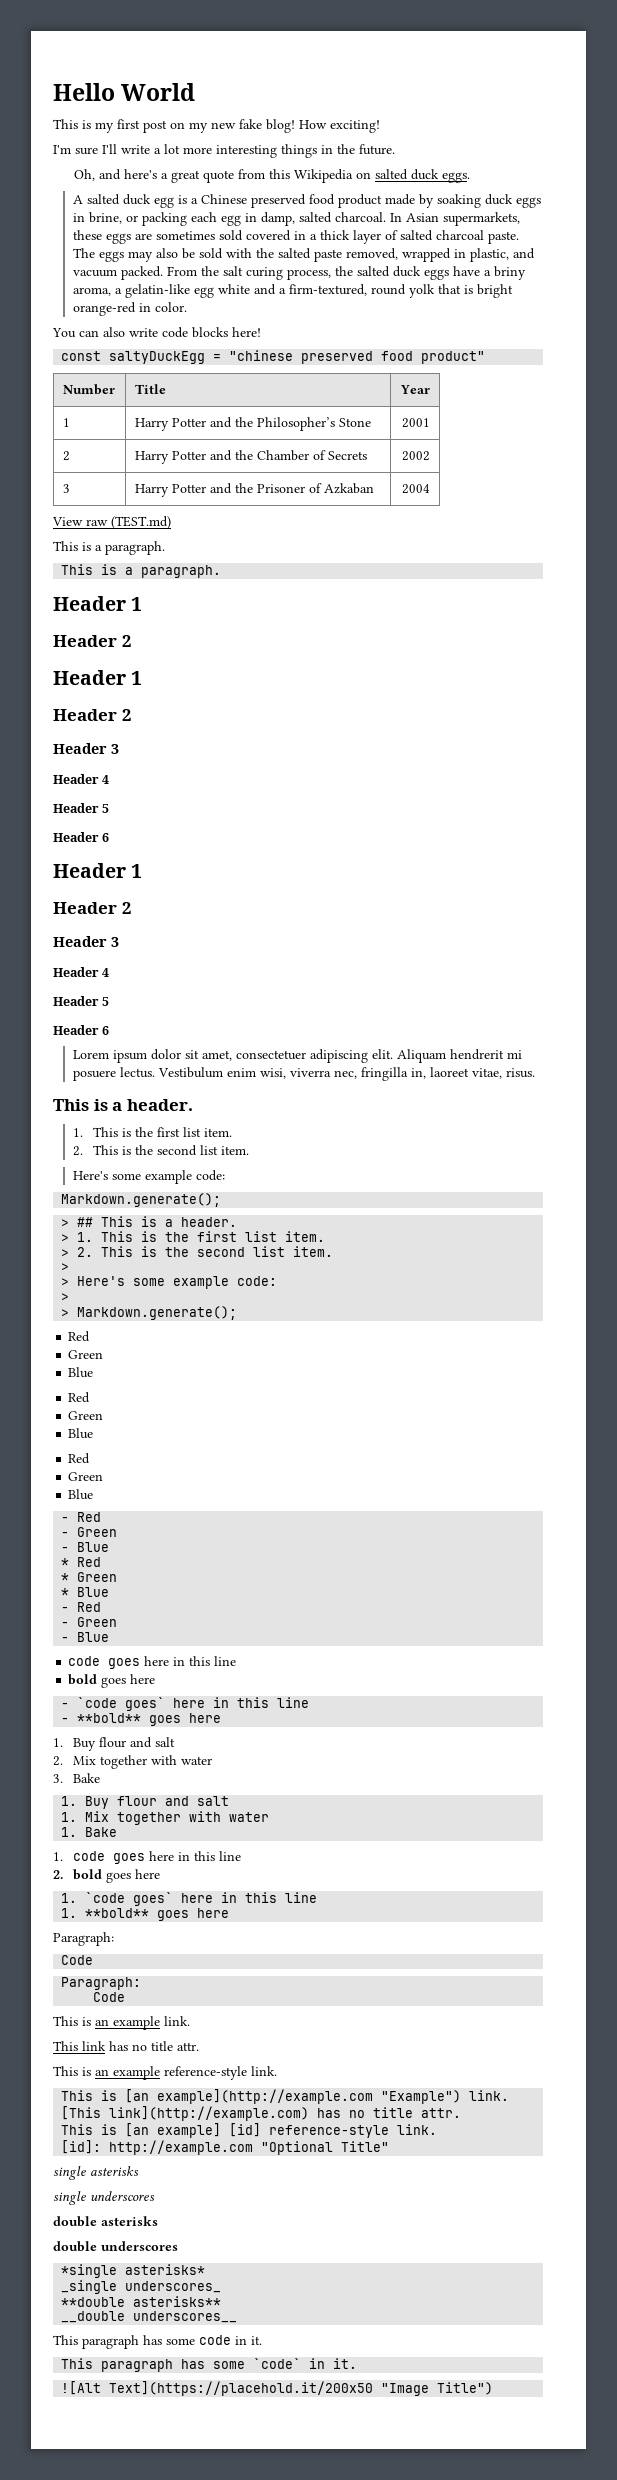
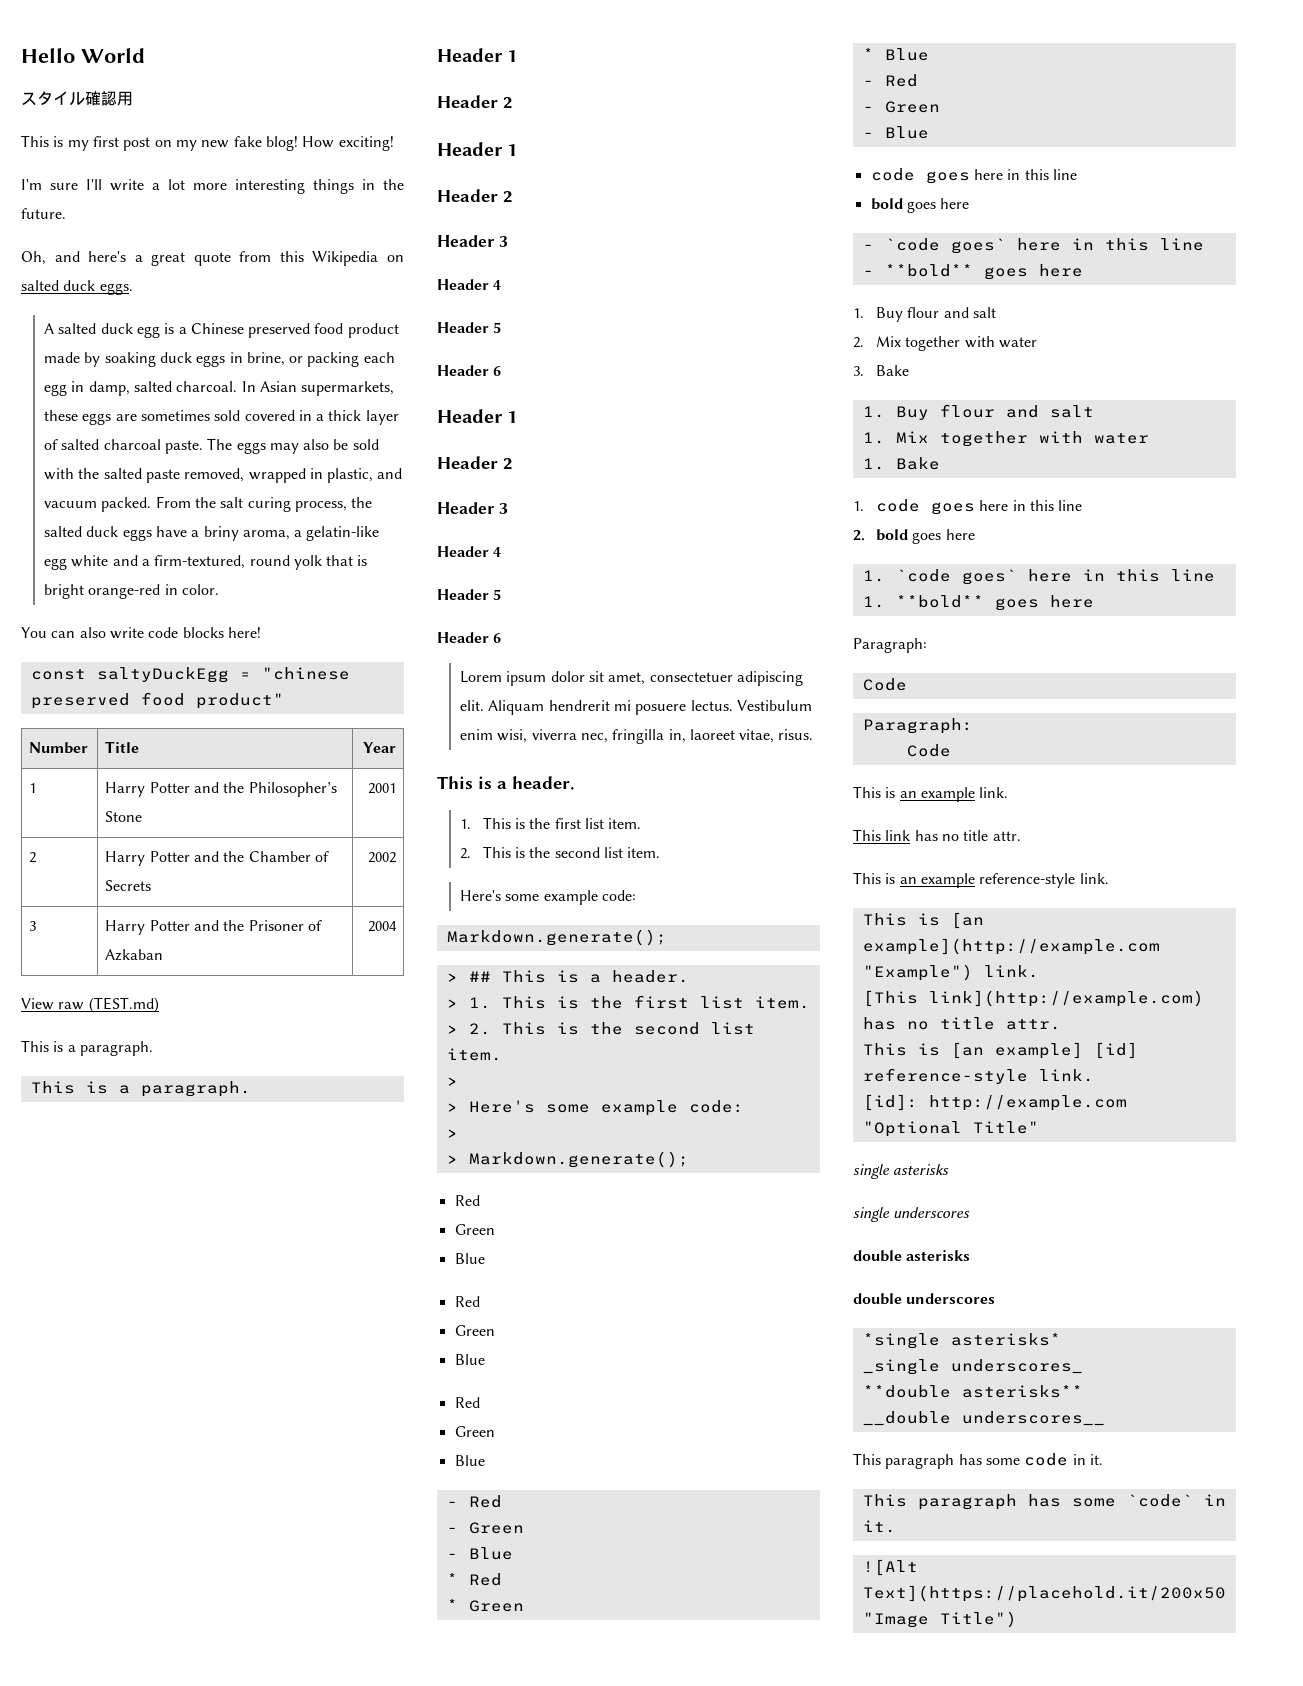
+ スタイル確認用

